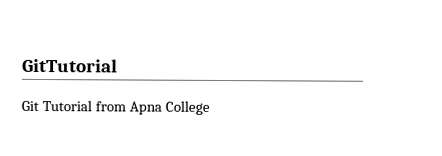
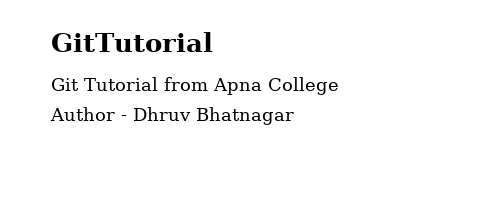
+ Author - Dhruv Bhatnagar

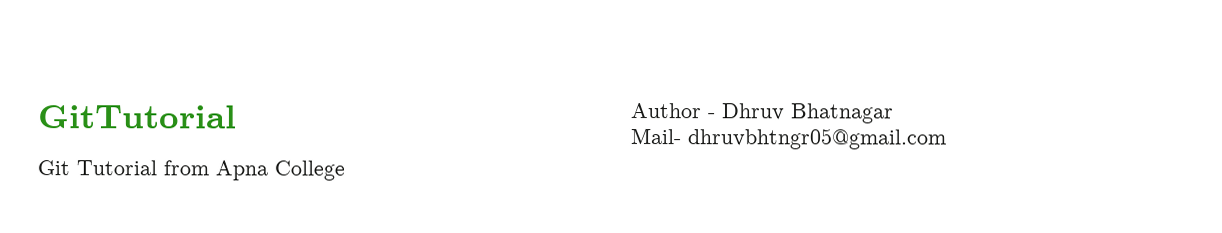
+ Mail- dhruvbhtngr05@gmail.com

